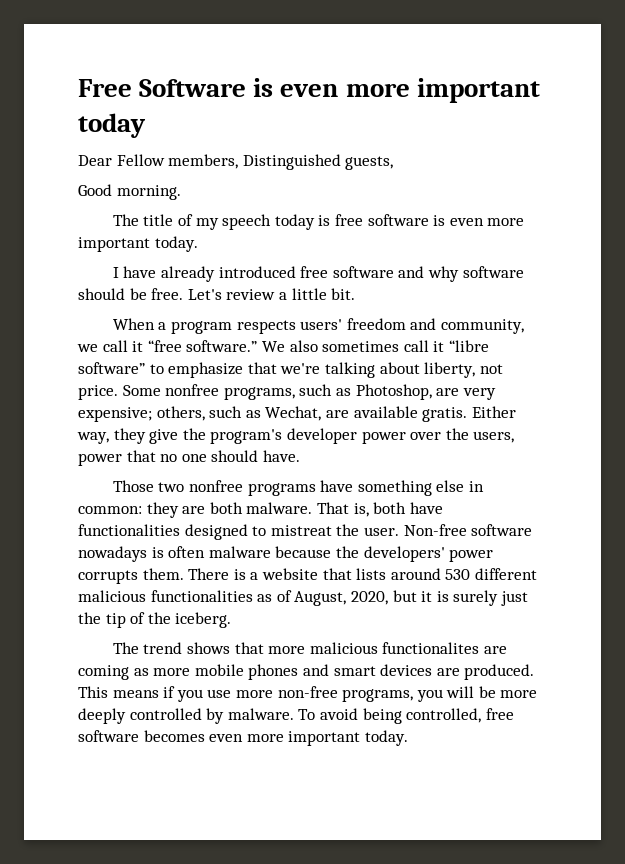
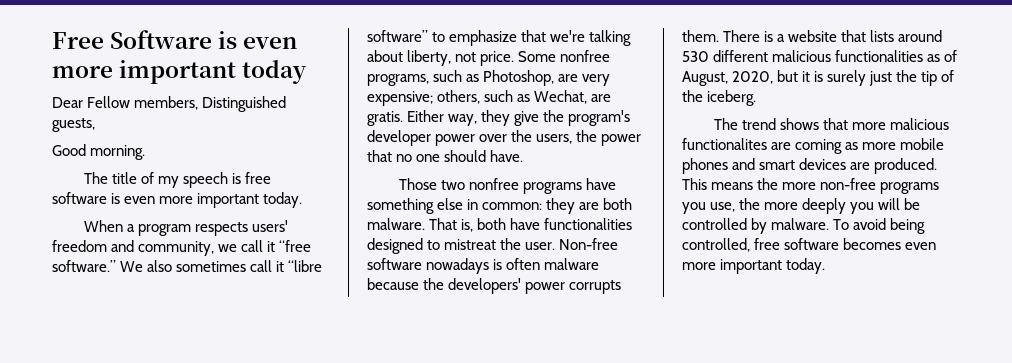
- The title of my speech today is free software is even more important today.
+ The title of my speech is free software is even more important today.
- I have already introduced free software and why software should be free. Let's review a little bit.
- Some nonfree programs, such as Photoshop, are very expensive; others, such as Wechat, are available gratis.
+ Some nonfree programs, such as Photoshop, are very expensive; others, such as Wechat, are gratis.
- Either way, they give the program's developer power over the users, power that no one should have.
+ Either way, they give the program's developer power over the users, the power that no one should have.
- This means if you use more non-free programs, you will be more deeply controlled by malware.
+ This means the more non-free programs you use, the more deeply you will be controlled by malware.

